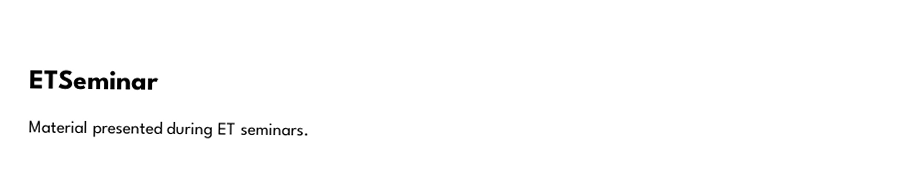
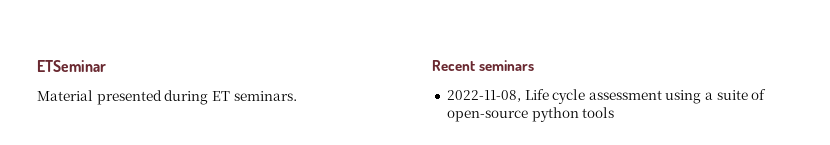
+ Recent seminars
+ 2022-11-08, Life cycle assessment using a suite of open-source python tools

